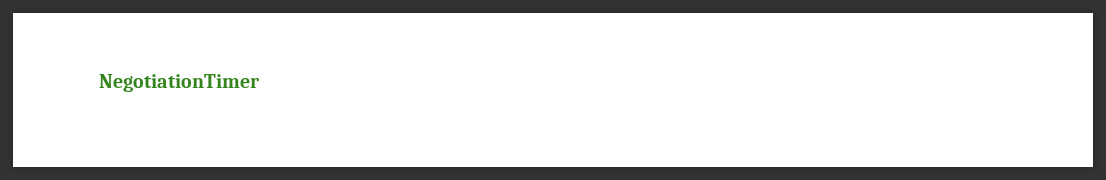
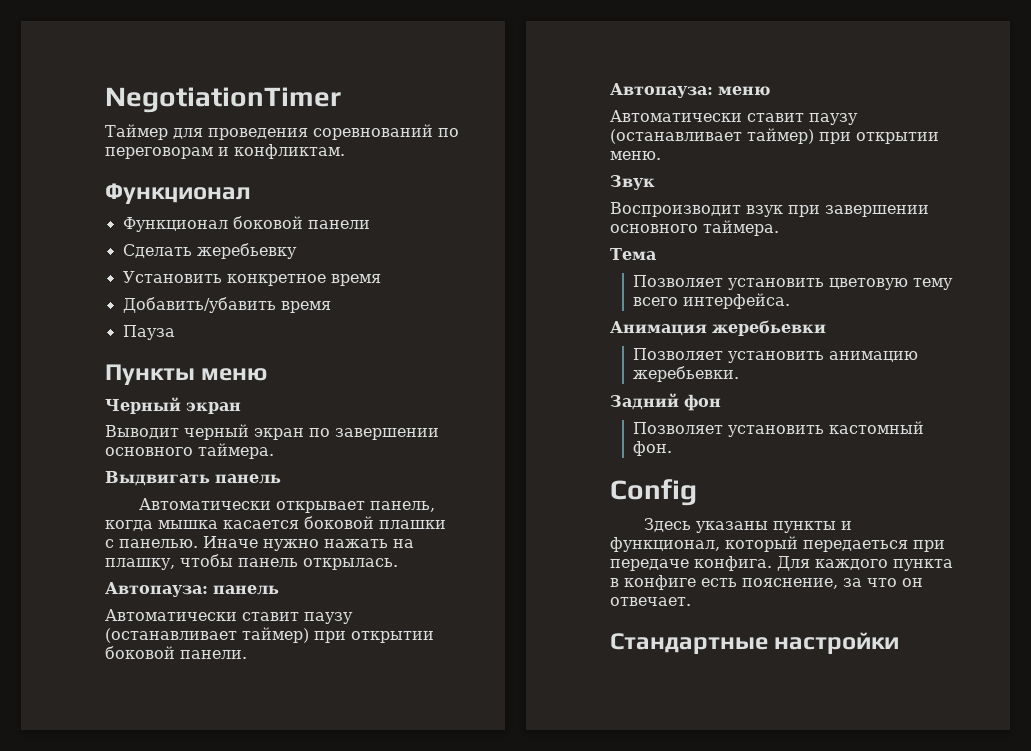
+ Таймер для проведения соревнований по переговорам и конфликтам.
+ Функционал
+ Функционал боковой панели
+ Сделать жеребьевку
+ Установить конкретное время
+ Добавить/убавить время
+ Пауза
+ Пункты меню
+ Черный экран
+ Выводит черный экран по завершении основного таймера.
+ Выдвигать панель
+ Автоматически открывает панель, когда мышка касается боковой плашки с панелью. Иначе нужно нажать на плашку, чтобы панель открылась.
+ Автопауза: панель
+ Автоматически ставит паузу (останавливает таймер) при открытии боковой панели.
+ Автопауза: меню
+ Автоматически ставит паузу (останавливает таймер) при открытии меню.
+ Звук
+ Воспроизводит взук при завершении основного таймера.
+ Тема
+ Позволяет установить цветовую тему всего интерфейса.
+ Анимация жеребьевки
+ Позволяет установить анимацию жеребьевки.
+ Задний фон
+ Позволяет установить кастомный фон.
+ Config
+ Здесь указаны пункты и функционал, который передаеться при передаче конфига. Для каждого пункта в конфиге есть пояснение, за что он отвечает.
+ Стандартные настройки

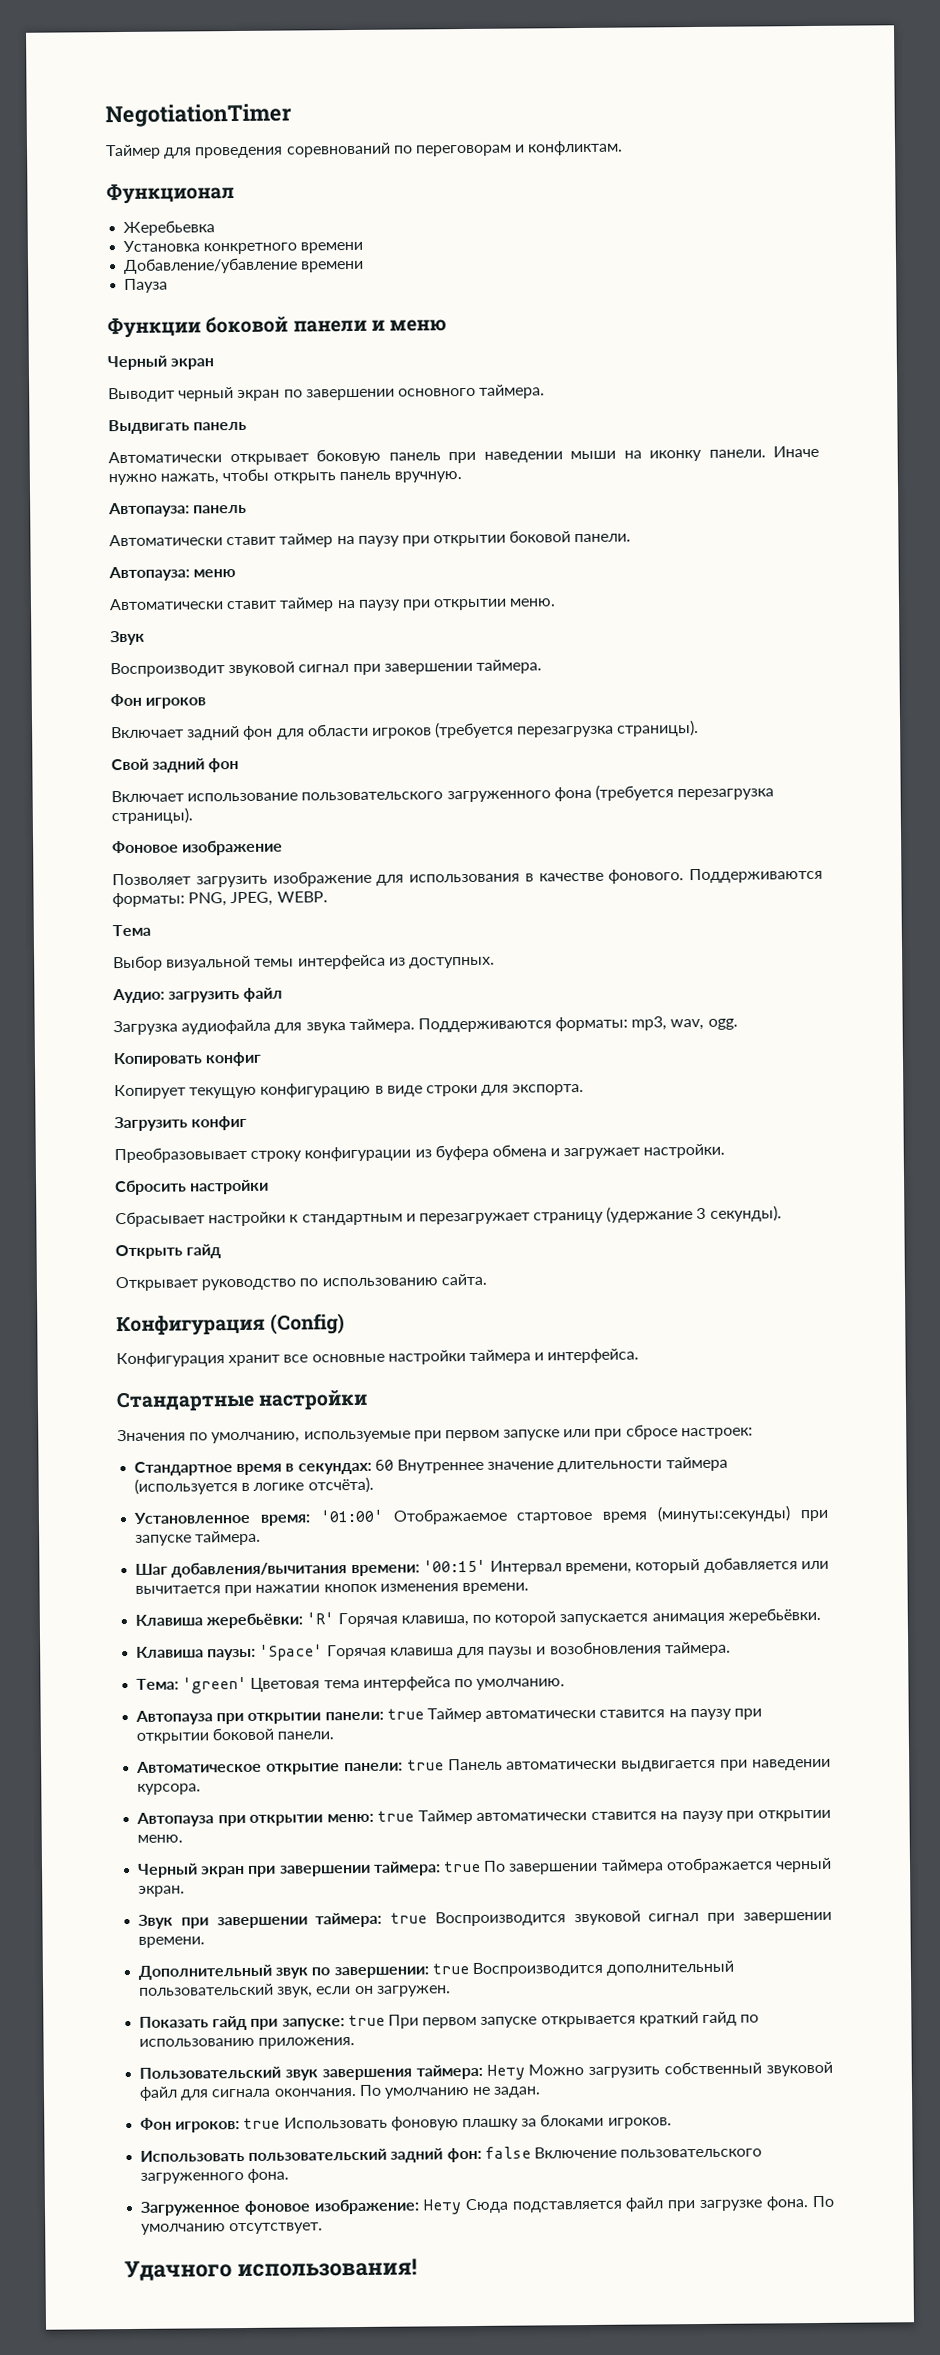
- Функционал боковой панели
- Сделать жеребьевку
- Установить конкретное время
- Добавить/убавить время
+ Жеребьевка
+ Установка конкретного времени
+ Добавление/убавление времени
  Пауза
- Пункты меню
+ Функции боковой панели и меню
- Автоматически открывает панель, когда мышка касается боковой плашки с панелью. Иначе нужно нажать на плашку, чтобы панель открылась.
+ Автоматически открывает боковую панель при наведении мыши на иконку панели. Иначе нужно нажать, чтобы открыть панель вручную.
- Автоматически ставит паузу (останавливает таймер) при открытии боковой панели.
+ Автоматически ставит таймер на паузу при открытии боковой панели.
- Автоматически ставит паузу (останавливает таймер) при открытии меню.
+ Автоматически ставит таймер на паузу при открытии меню.
- Воспроизводит взук при завершении основного таймера.
+ Воспроизводит звуковой сигнал при завершении таймера.
+ Фон игроков
+ Включает задний фон для области игроков (требуется перезагрузка страницы).
+ Свой задний фон
+ Включает использование пользовательского загруженного фона (требуется перезагрузка страницы).
+ Фоновое изображение
+ Позволяет загрузить изображение для использования в качестве фонового. Поддерживаются форматы: PNG, JPEG, WEBP.
  Тема
- Позволяет установить цветовую тему всего интерфейса.
- Анимация жеребьевки
- Позволяет установить анимацию жеребьевки.
- Задний фон
- Позволяет установить кастомный фон.
- Config
- Здесь указаны пункты и функционал, который передаеться при передаче конфига. Для каждого пункта в конфиге есть пояснение, за что он отвечает.
+ Выбор визуальной темы интерфейса из доступных.
+ Аудио: загрузить файл
+ Загрузка аудиофайла для звука таймера. Поддерживаются форматы: mp3, wav, ogg.
+ Копировать конфиг
+ Копирует текущую конфигурацию в виде строки для экспорта.
+ Загрузить конфиг
+ Преобразовывает строку конфигурации из буфера обмена и загружает настройки.
+ Сбросить настройки
+ Сбрасывает настройки к стандартным и перезагружает страницу (удержание 3 секунды).
+ Открыть гайд
+ Открывает руководство по использованию сайта.
+ Конфигурация (Config)
+ Конфигурация хранит все основные настройки таймера и интерфейса.
  Стандартные настройки
+ Значения по умолчанию, используемые при первом запуске или при сбросе настроек:
+ Стандартное время в секундах: 60 Внутреннее значение длительности таймера (используется в логике отсчёта).
+ Установленное время: '01:00' Отображаемое стартовое время (минуты:секунды) при запуске таймера.
+ Шаг добавления/вычитания времени: '00:15' Интервал времени, который добавляется или вычитается при нажатии кнопок изменения времени.
+ Клавиша жеребьёвки: 'R' Горячая клавиша, по которой запускается анимация жеребьёвки.
+ Клавиша паузы: 'Space' Горячая клавиша для паузы и возобновления таймера.
+ Тема: 'green' Цветовая тема интерфейса по умолчанию.
+ Автопауза при открытии панели: true Таймер автоматически ставится на паузу при открытии боковой панели.
+ Автоматическое открытие панели: true Панель автоматически выдвигается при наведении курсора.
+ Автопауза при открытии меню: true Таймер автоматически ставится на паузу при открытии меню.
+ Черный экран при завершении таймера: true По завершении таймера отображается черный экран.
+ Звук при завершении таймера: true Воспроизводится звуковой сигнал при завершении времени.
+ Дополнительный звук по завершении: true Воспроизводится дополнительный пользовательский звук, если он загружен.
+ Показать гайд при запуске: true При первом запуске открывается краткий гайд по использованию приложения.
+ Пользовательский звук завершения таймера: Нету Можно загрузить собственный звуковой файл для сигнала окончания. По умолчанию не задан.
+ Фон игроков: true Использовать фоновую плашку за блоками игроков.
+ Использовать пользовательский задний фон: false Включение пользовательского загруженного фона.
+ Загруженное фоновое изображение: Нету Сюда подставляется файл при загрузке фона. По умолчанию отсутствует.
+ Удачного использования!

